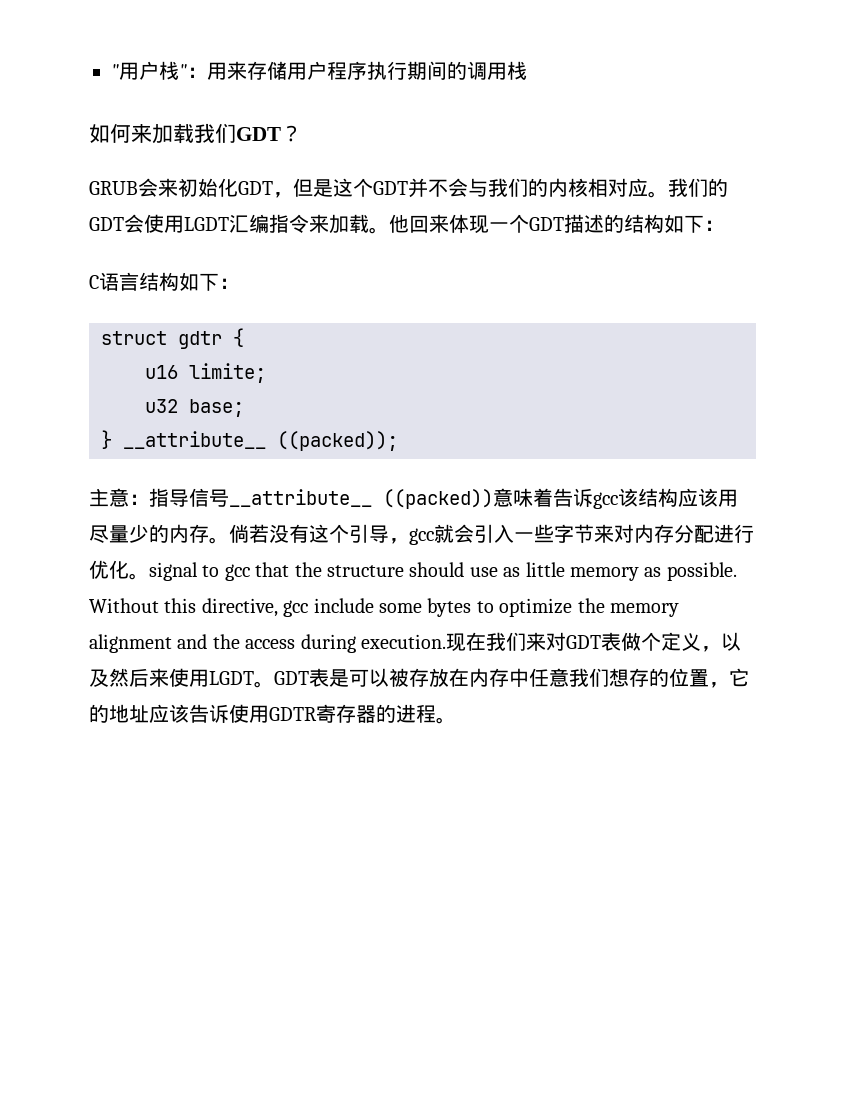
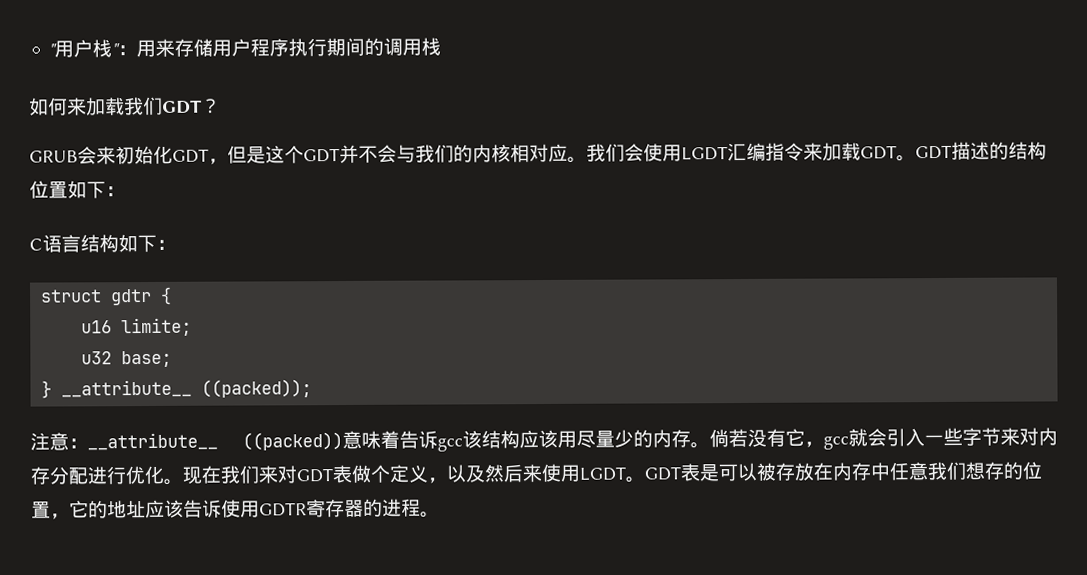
- 我们的GDT会使用LGDT汇编指令来加载。他回来体现一个GDT描述的结构如下：
+ 我们会使用LGDT汇编指令来加载GDT。GDT描述的结构位置如下：
- 主意：指导信号__attribute__ ((packed))意味着告诉gcc该结构应该用尽量少的内存。
+ 注意：__attribute__ ((packed))意味着告诉gcc该结构应该用尽量少的内存。
- 倘若没有这个引导，gcc就会引入一些字节来对内存分配进行优化。signal to gcc that the structure should use as little memory as possible. Without this directive, gcc include some bytes to optimize the memory alignment and the access during execution.
+ 倘若没有它，gcc就会引入一些字节来对内存分配进行优化。

